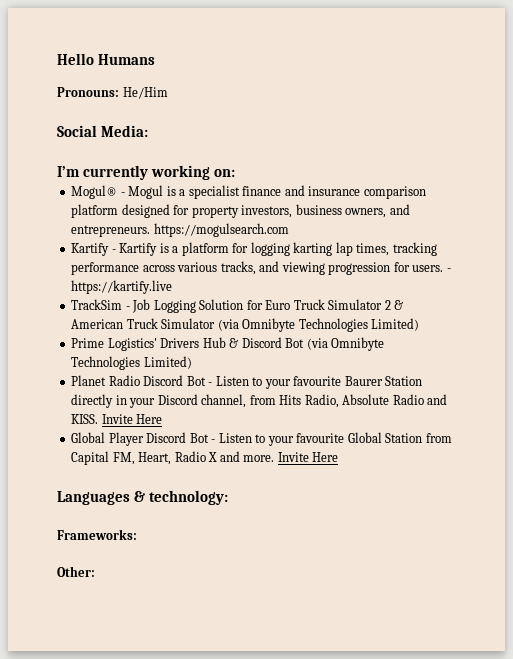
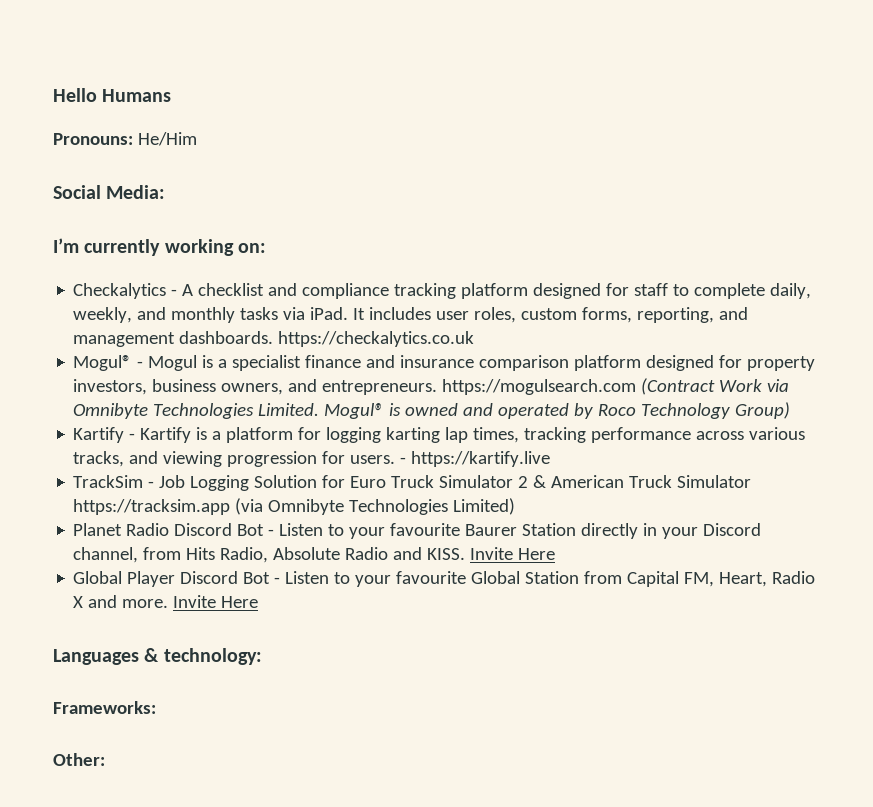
+ Checkalytics - A checklist and compliance tracking platform designed for staff to complete daily, weekly, and monthly tasks via iPad. It includes user roles, custom forms, reporting, and management dashboards. https://checkalytics.co.uk
- Mogul® - Mogul is a specialist finance and insurance comparison platform designed for property investors, business owners, and entrepreneurs. https://mogulsearch.com
+ Mogul® - Mogul is a specialist finance and insurance comparison platform designed for property investors, business owners, and entrepreneurs. https://mogulsearch.com (Contract Work via Omnibyte Technologies Limited. Mogul® is owned and operated by Roco Technology Group)
- TrackSim - Job Logging Solution for Euro Truck Simulator 2 & American Truck Simulator (via Omnibyte Technologies Limited)
- Prime Logistics' Drivers Hub & Discord Bot (via Omnibyte Technologies Limited)
+ TrackSim - Job Logging Solution for Euro Truck Simulator 2 & American Truck Simulator https://tracksim.app (via Omnibyte Technologies Limited)

